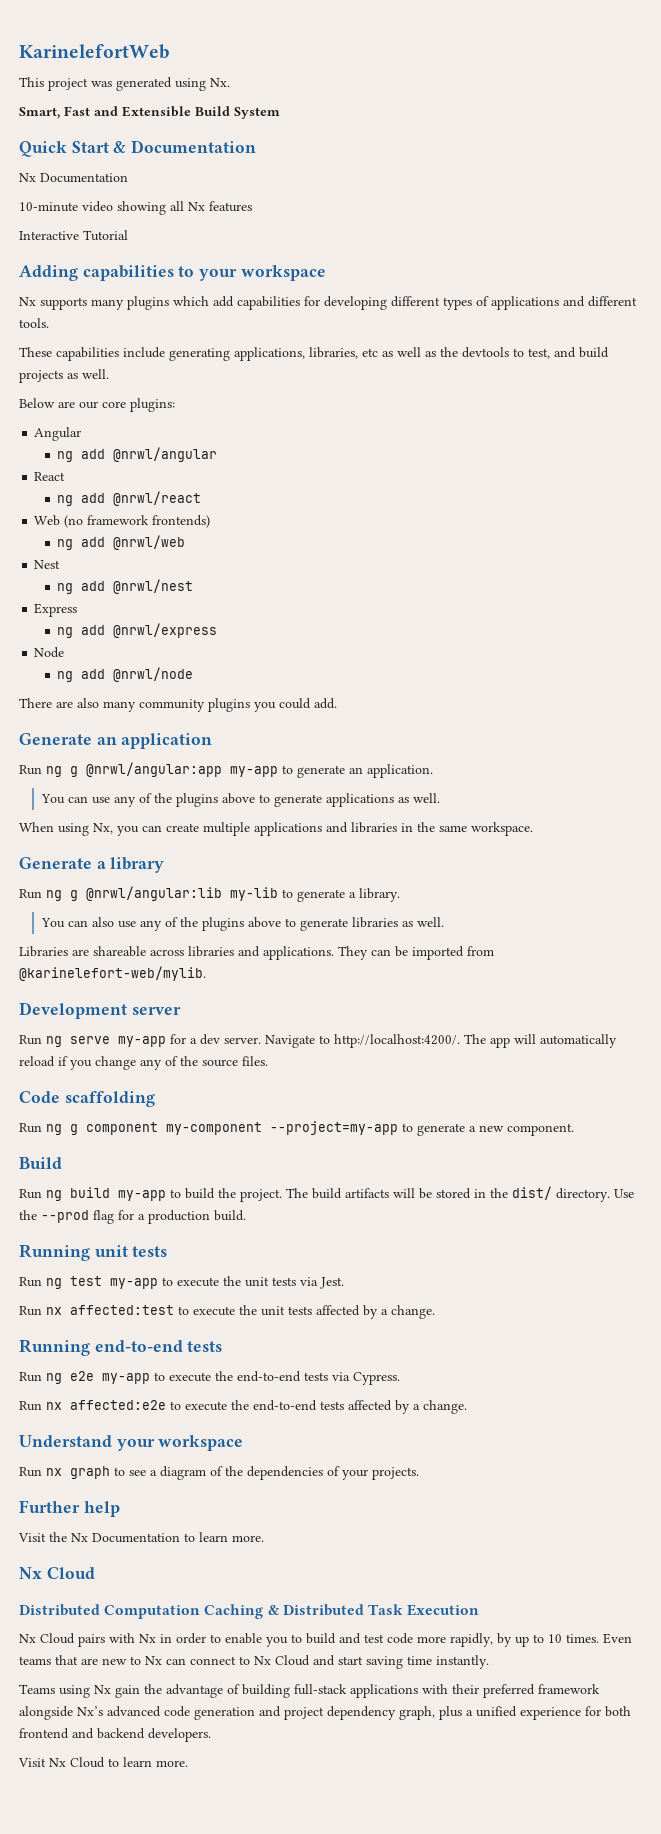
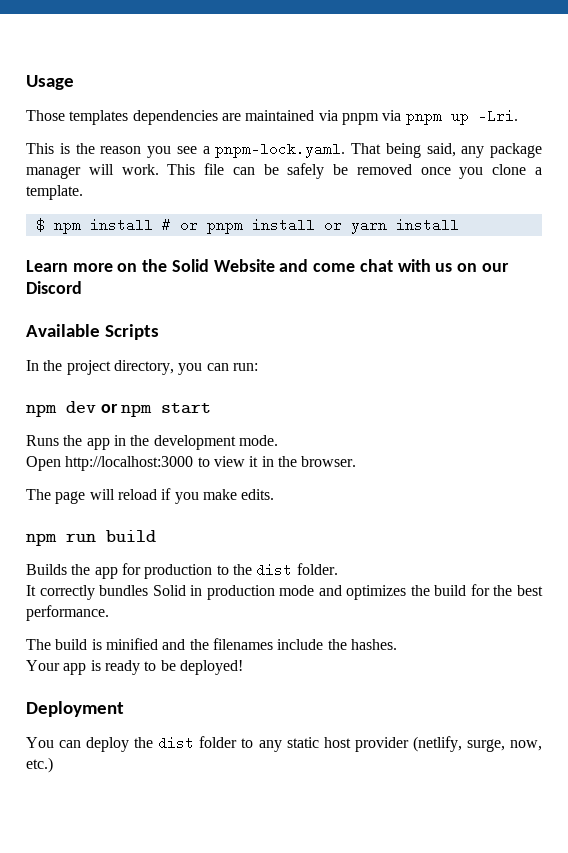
- KarinelefortWeb
- This project was generated using Nx.
- Smart, Fast and Extensible Build System
- Quick Start & Documentation
- Nx Documentation
- 10-minute video showing all Nx features
- Interactive Tutorial
- Adding capabilities to your workspace
- Nx supports many plugins which add capabilities for developing different types of applications and different tools.
- These capabilities include generating applications, libraries, etc as well as the devtools to test, and build projects as well.
- Below are our core plugins:
- Angular
- ng add @nrwl/angular
- React
- ng add @nrwl/react
- Web (no framework frontends)
- ng add @nrwl/web
- Nest
- ng add @nrwl/nest
- Express
- ng add @nrwl/express
- Node
- ng add @nrwl/node
- There are also many community plugins you could add.
- Generate an application
- Run ng g @nrwl/angular:app my-app to generate an application.
- You can use any of the plugins above to generate applications as well.
- When using Nx, you can create multiple applications and libraries in the same workspace.
- Generate a library
- Run ng g @nrwl/angular:lib my-lib to generate a library.
- You can also use any of the plugins above to generate libraries as well.
- Libraries are shareable across libraries and applications. They can be imported from @karinelefort-web/mylib.
- Development server
- Run ng serve my-app for a dev server. Navigate to http://localhost:4200/. The app will automatically reload if you change any of the source files.
- Code scaffolding
- Run ng g component my-component --project=my-app to generate a new component.
- Build
- Run ng build my-app to build the project. The build artifacts will be stored in the dist/ directory. Use the --prod flag for a production build.
- Running unit tests
- Run ng test my-app to execute the unit tests via Jest.
- Run nx affected:test to execute the unit tests affected by a change.
- Running end-to-end tests
- Run ng e2e my-app to execute the end-to-end tests via Cypress.
- Run nx affected:e2e to execute the end-to-end tests affected by a change.
- Understand your workspace
- Run nx graph to see a diagram of the dependencies of your projects.
- Further help
- Visit the Nx Documentation to learn more.
- Nx Cloud
- Distributed Computation Caching & Distributed Task Execution
- Nx Cloud pairs with Nx in order to enable you to build and test code more rapidly, by up to 10 times. Even teams that are new to Nx can connect to Nx Cloud and start saving time instantly.
- Teams using Nx gain the advantage of building full-stack applications with their preferred framework alongside Nx’s advanced code generation and project dependency graph, plus a unified experience for both frontend and backend developers.
- Visit Nx Cloud to learn more.
+ Usage
+ Those templates dependencies are maintained via pnpm via pnpm up -Lri.
+ This is the reason you see a pnpm-lock.yaml. That being said, any package manager will work. This file can be safely be removed once you clone a template.
+ $ npm install # or pnpm install or yarn install
+ Learn more on the Solid Website and come chat with us on our Discord
+ Available Scripts
+ In the project directory, you can run:
+ npm dev or npm start
+ Runs the app in the development mode.
+ Open http://localhost:3000 to view it in the browser.
+ The page will reload if you make edits.
+ npm run build
+ Builds the app for production to the dist folder.
+ It correctly bundles Solid in production mode and optimizes the build for the best performance.
+ The build is minified and the filenames include the hashes.
+ Your app is ready to be deployed!
+ Deployment
+ You can deploy the dist folder to any static host provider (netlify, surge, now, etc.)

